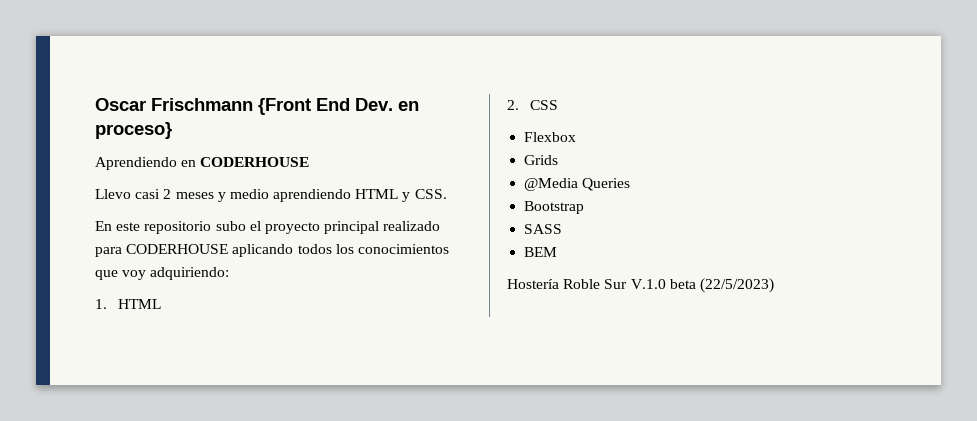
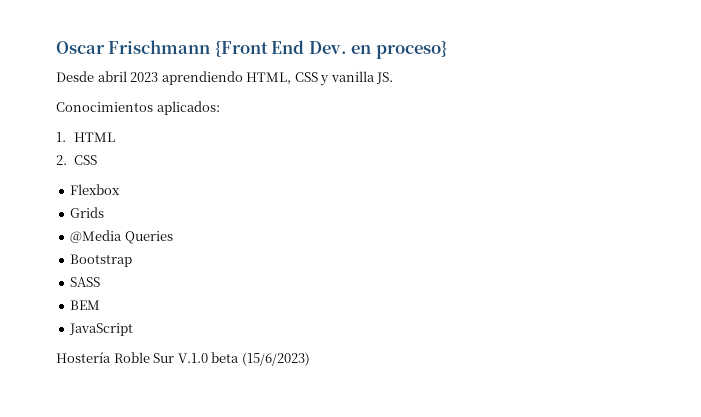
- Aprendiendo en CODERHOUSE
- Llevo casi 2 meses y medio aprendiendo HTML y CSS.
- En este repositorio subo el proyecto principal realizado para CODERHOUSE aplicando todos los conocimientos que voy adquiriendo:
+ Desde abril 2023 aprendiendo HTML, CSS y vanilla JS.
+ Conocimientos aplicados:
+ JavaScript
- Hostería Roble Sur V.1.0 beta (22/5/2023)
+ Hostería Roble Sur V.1.0 beta (15/6/2023)

